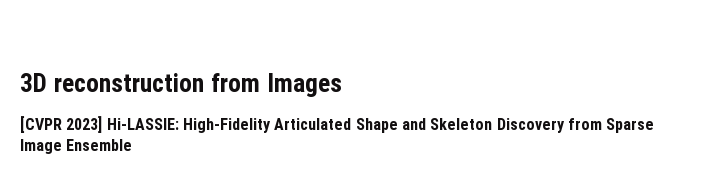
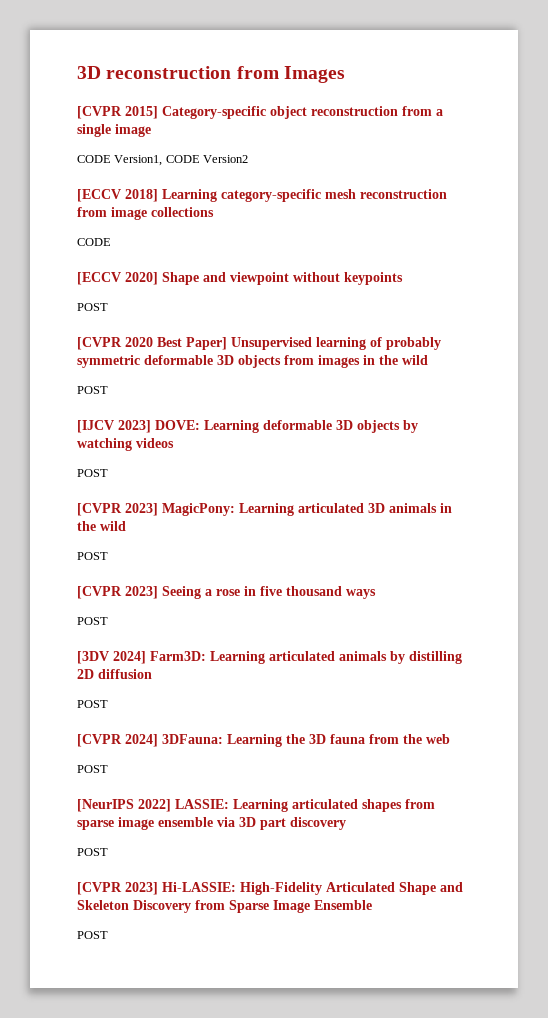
+ [CVPR 2015] Category-specific object reconstruction from a single image
+ CODE Version1, CODE Version2
+ [ECCV 2018] Learning category-specific mesh reconstruction from image collections
+ CODE
+ [ECCV 2020] Shape and viewpoint without keypoints
+ POST
+ [CVPR 2020 Best Paper] Unsupervised learning of probably symmetric deformable 3D objects from images in the wild
+ POST
+ [IJCV 2023] DOVE: Learning deformable 3D objects by watching videos
+ POST
+ [CVPR 2023] MagicPony: Learning articulated 3D animals in the wild
+ POST
+ [CVPR 2023] Seeing a rose in five thousand ways
+ POST
+ [3DV 2024] Farm3D: Learning articulated animals by distilling 2D diffusion
+ POST
+ [CVPR 2024] 3DFauna: Learning the 3D fauna from the web
+ POST
+ [NeurIPS 2022] LASSIE: Learning articulated shapes from sparse image ensemble via 3D part discovery
+ POST
  [CVPR 2023] Hi-LASSIE: High-Fidelity Articulated Shape and Skeleton Discovery from Sparse Image Ensemble
+ POST

